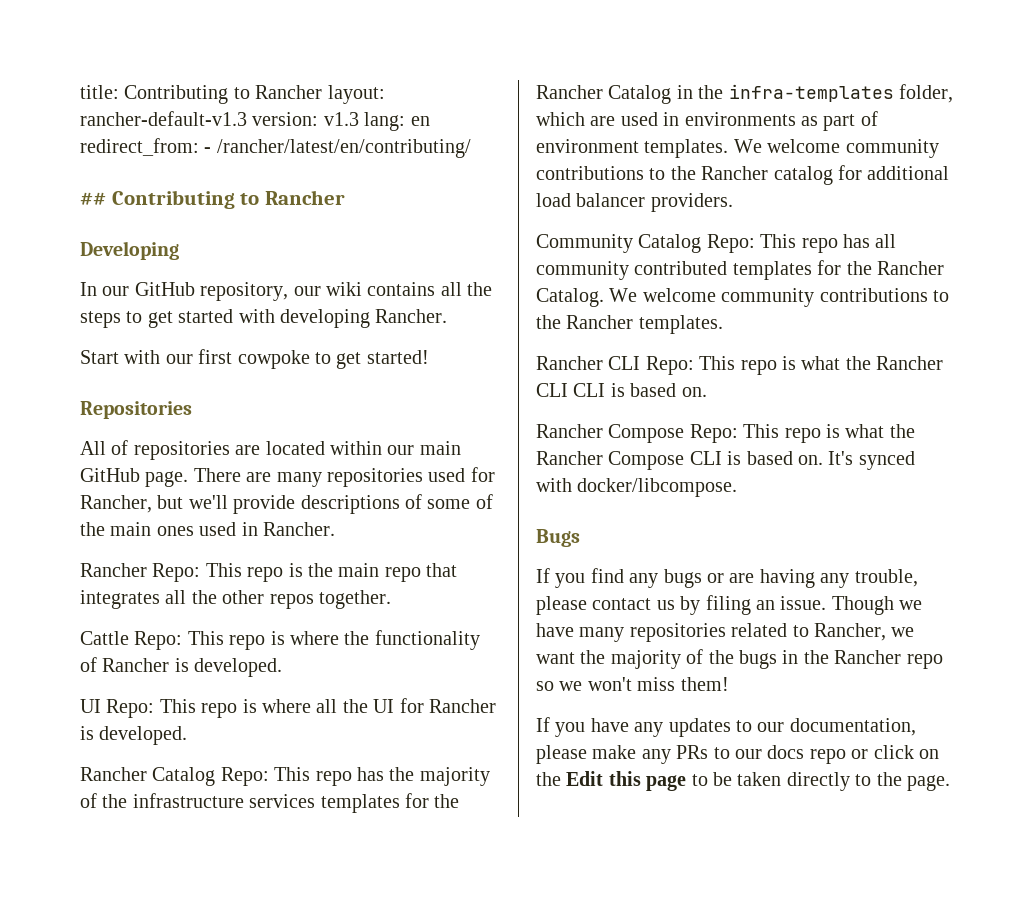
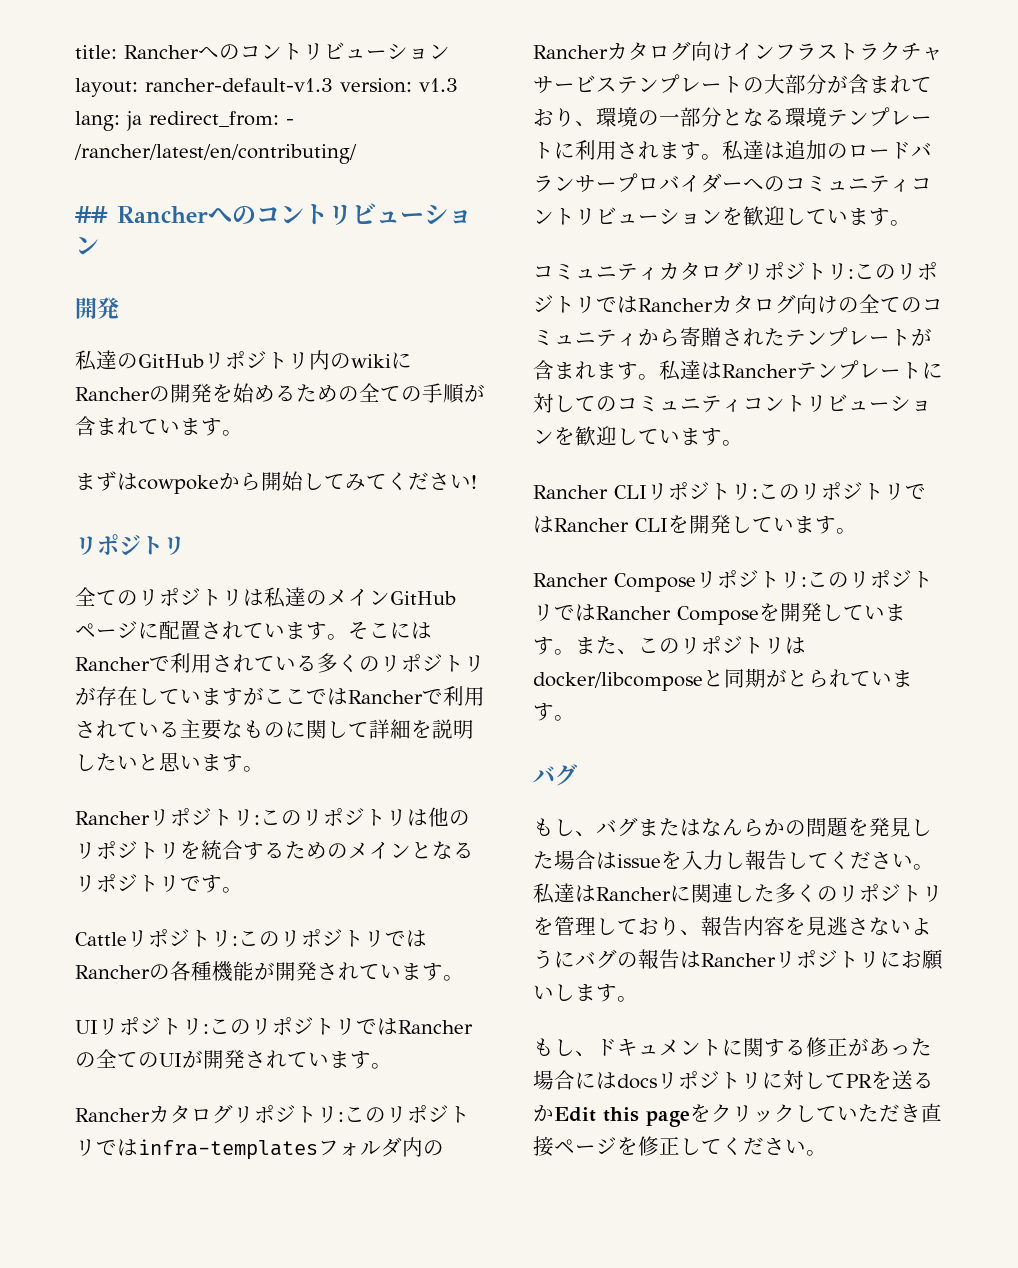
- title: Contributing to Rancher layout: rancher-default-v1.3 version: v1.3 lang: en redirect_from: - /rancher/latest/en/contributing/
+ title: Rancherへのコントリビューションlayout: rancher-default-v1.3 version: v1.3 lang: ja redirect_from: - /rancher/latest/en/contributing/
- ## Contributing to Rancher
- Developing
- In our GitHub repository, our wiki contains all the steps to get started with developing Rancher.
- Start with our first cowpoke to get started!
- Repositories
- All of repositories are located within our main GitHub page. There are many repositories used for Rancher, but we'll provide descriptions of some of the main ones used in Rancher.
- Rancher Repo: This repo is the main repo that integrates all the other repos together.
- Cattle Repo: This repo is where the functionality of Rancher is developed.
- UI Repo: This repo is where all the UI for Rancher is developed.
- Rancher Catalog Repo: This repo has the majority of the infrastructure services templates for the Rancher Catalog in the infra-templates folder, which are used in environments as part of environment templates. We welcome community contributions to the Rancher catalog for additional load balancer providers.
- Community Catalog Repo: This repo has all community contributed templates for the Rancher Catalog. We welcome community contributions to the Rancher templates.
- Rancher CLI Repo: This repo is what the Rancher CLI CLI is based on.
- Rancher Compose Repo: This repo is what the Rancher Compose CLI is based on. It's synced with docker/libcompose.
- Bugs
- If you find any bugs or are having any trouble, please contact us by filing an issue. Though we have many repositories related to Rancher, we want the majority of the bugs in the Rancher repo so we won't miss them!
- If you have any updates to our documentation, please make any PRs to our docs repo or click on the Edit this page to be taken directly to the page.
+ ## Rancherへのコントリビューション
+ 開発
+ 私達のGitHubリポジトリ内のwikiにRancherの開発を始めるための全ての手順が含まれています。
+ まずはcowpokeから開始してみてください!
+ リポジトリ
+ 全てのリポジトリは私達のメインGitHubページに配置されています。そこにはRancherで利用されている多くのリポジトリが存在していますがここではRancherで利用されている主要なものに関して詳細を説明したいと思います。
+ Rancherリポジトリ:このリポジトリは他のリポジトリを統合するためのメインとなるリポジトリです。
+ Cattleリポジトリ:このリポジトリではRancherの各種機能が開発されています。
+ UIリポジトリ:このリポジトリではRancherの全てのUIが開発されています。
+ Rancherカタログリポジトリ:このリポジトリではinfra-templatesフォルダ内のRancherカタログ向けインフラストラクチャサービステンプレートの大部分が含まれており、環境の一部分となる環境テンプレートに利用されます。私達は追加のロードバランサープロバイダーへのコミュニティコントリビューションを歓迎しています。
+ コミュニティカタログリポジトリ:このリポジトリではRancherカタログ向けの全てのコミュニティから寄贈されたテンプレートが含まれます。私達はRancherテンプレートに対してのコミュニティコントリビューションを歓迎しています。
+ Rancher CLIリポジトリ:このリポジトリではRancher CLIを開発しています。
+ Rancher Composeリポジトリ:このリポジトリではRancher Composeを開発しています。また、このリポジトリはdocker/libcomposeと同期がとられています。
+ バグ
+ もし、バグまたはなんらかの問題を発見した場合はissueを入力し報告してください。私達はRancherに関連した多くのリポジトリを管理しており、報告内容を見逃さないようにバグの報告はRancherリポジトリにお願いします。
+ もし、ドキュメントに関する修正があった場合にはdocsリポジトリに対してPRを送るかEdit this pageをクリックしていただき直接ページを修正してください。

